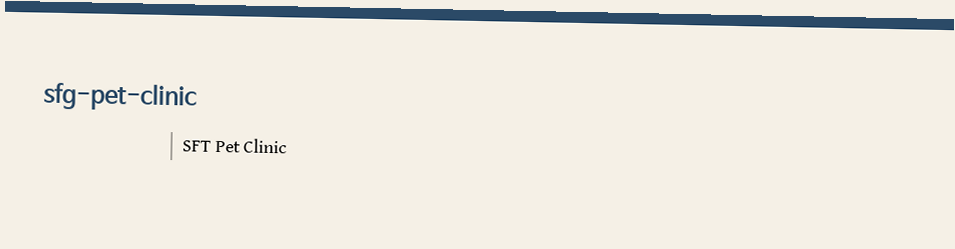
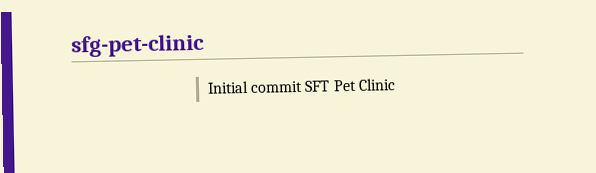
- SFT Pet Clinic
+ Initial commit SFT Pet Clinic

